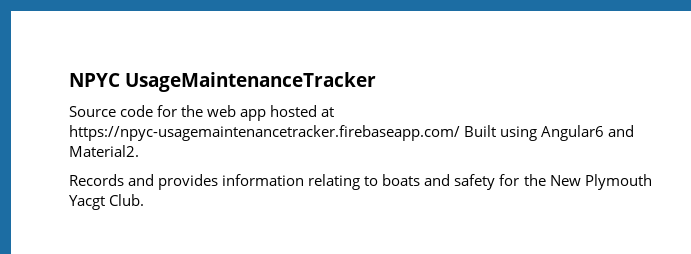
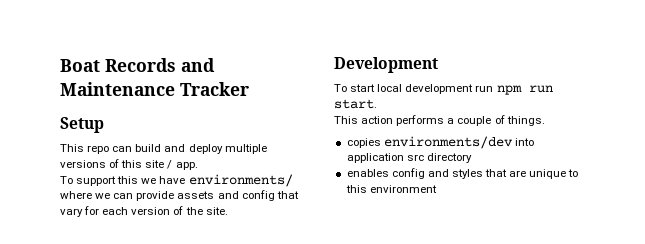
- NPYC UsageMaintenanceTracker
- Source code for the web app hosted at https://npyc-usagemaintenancetracker.firebaseapp.com/ Built using Angular6 and Material2.
- Records and provides information relating to boats and safety for the New Plymouth Yacgt Club.
+ Boat Records and Maintenance Tracker
+ Setup
+ This repo can build and deploy multiple versions of this site / app.
+ To support this we have environments/ where we can provide assets and config that vary for each version of the site.
+ Development
+ To start local development run npm run start.
+ This action performs a couple of things.
+ copies environments/dev into application src directory
+ enables config and styles that are unique to this environment

